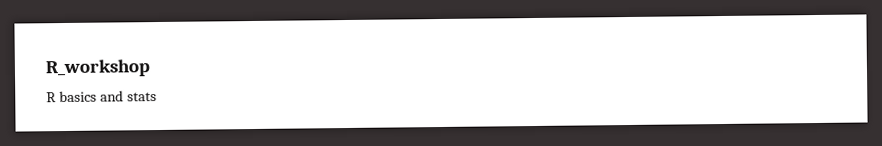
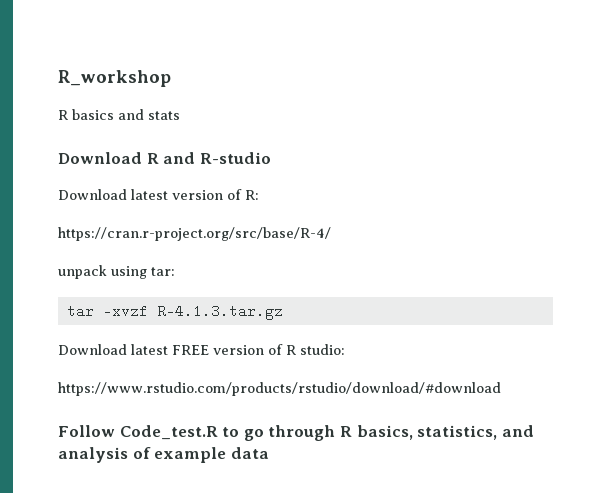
+ Download R and R-studio
+ Download latest version of R:
+ https://cran.r-project.org/src/base/R-4/
+ unpack using tar:
+ tar -xvzf R-4.1.3.tar.gz
+ Download latest FREE version of R studio:
+ https://www.rstudio.com/products/rstudio/download/#download
+ Follow Code_test.R to go through R basics, statistics, and analysis of example data

